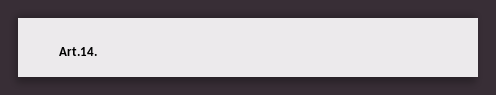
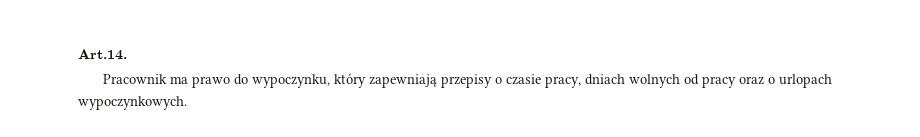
+ Pracownik ma prawo do wypoczynku, który zapewniają przepisy o czasie pracy, dniach wolnych od pracy oraz o urlopach wypoczynkowych.

